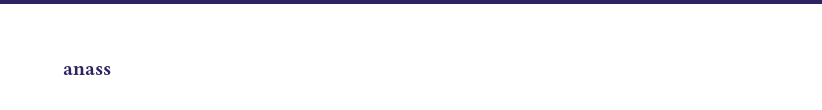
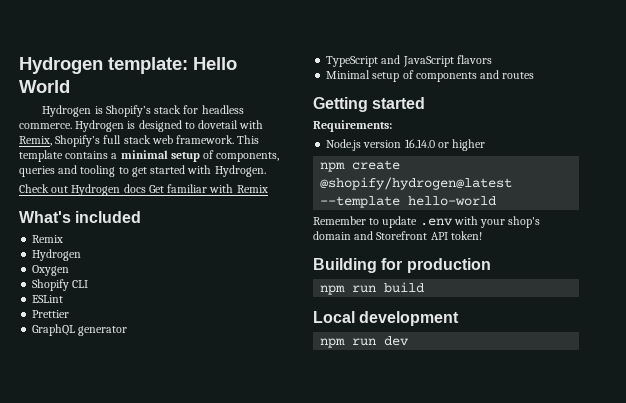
- anass
+ Hydrogen template: Hello World
+ Hydrogen is Shopify’s stack for headless commerce. Hydrogen is designed to dovetail with Remix, Shopify’s full stack web framework. This template contains a minimal setup of components, queries and tooling to get started with Hydrogen.
+ Check out Hydrogen docs Get familiar with Remix
+ What's included
+ Remix
+ Hydrogen
+ Oxygen
+ Shopify CLI
+ ESLint
+ Prettier
+ GraphQL generator
+ TypeScript and JavaScript flavors
+ Minimal setup of components and routes
+ Getting started
+ Requirements:
+ Node.js version 16.14.0 or higher
+ npm create @shopify/hydrogen@latest --template hello-world
+ Remember to update .env with your shop's domain and Storefront API token!
+ Building for production
+ npm run build
+ Local development
+ npm run dev

